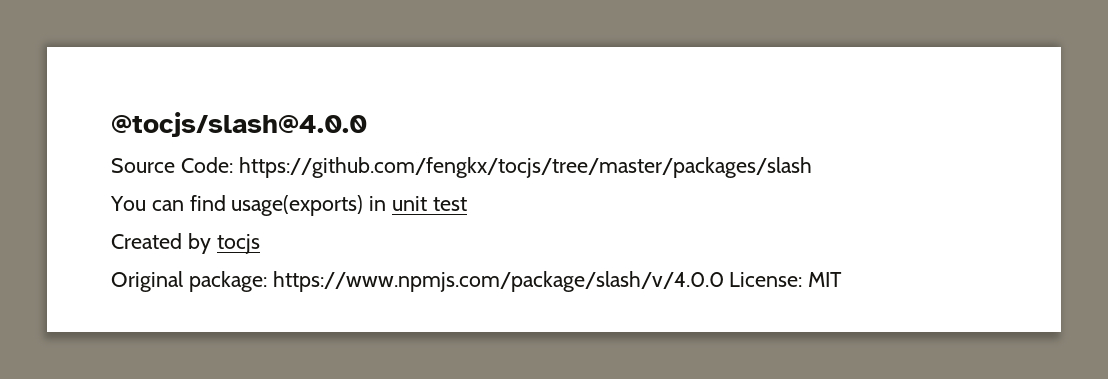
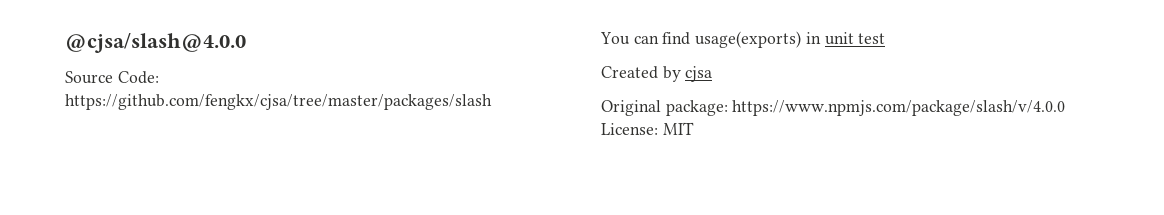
- @tocjs/slash@4.0.0
+ @cjsa/slash@4.0.0
- Source Code: https://github.com/fengkx/tocjs/tree/master/packages/slash
+ Source Code: https://github.com/fengkx/cjsa/tree/master/packages/slash
- Created by tocjs
+ Created by cjsa

